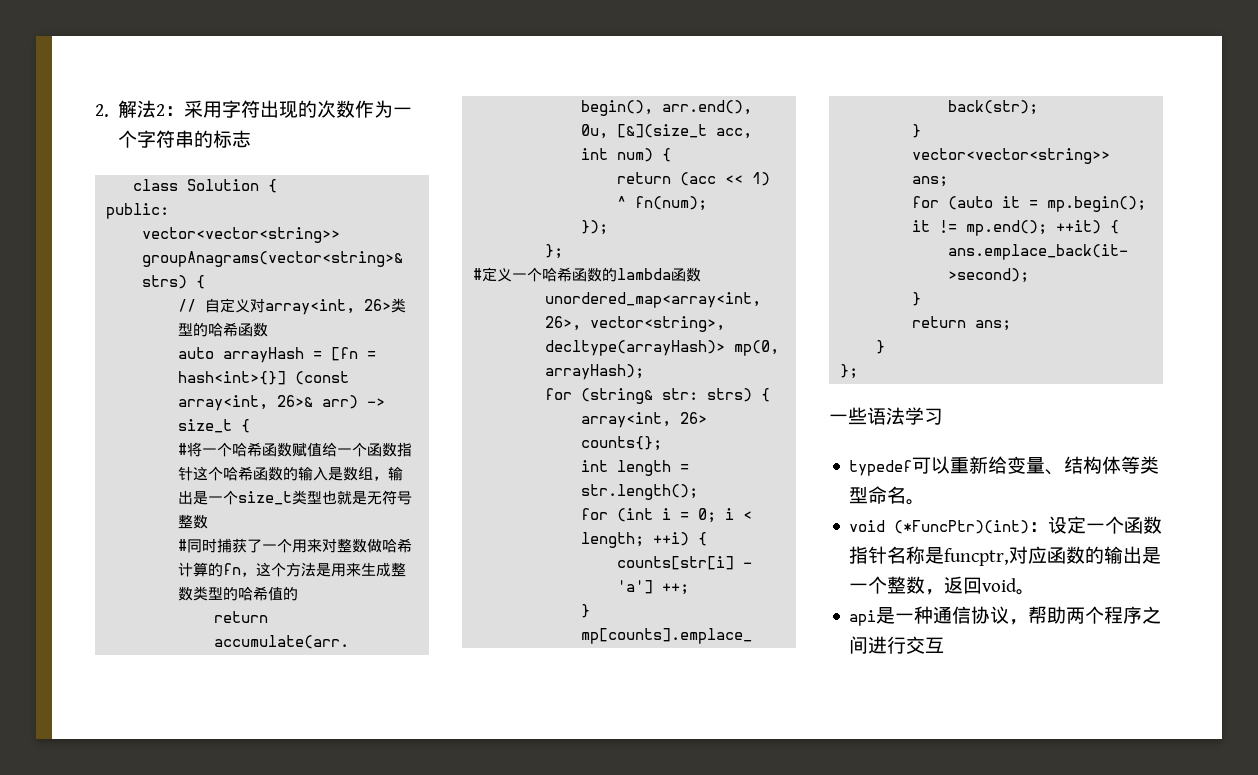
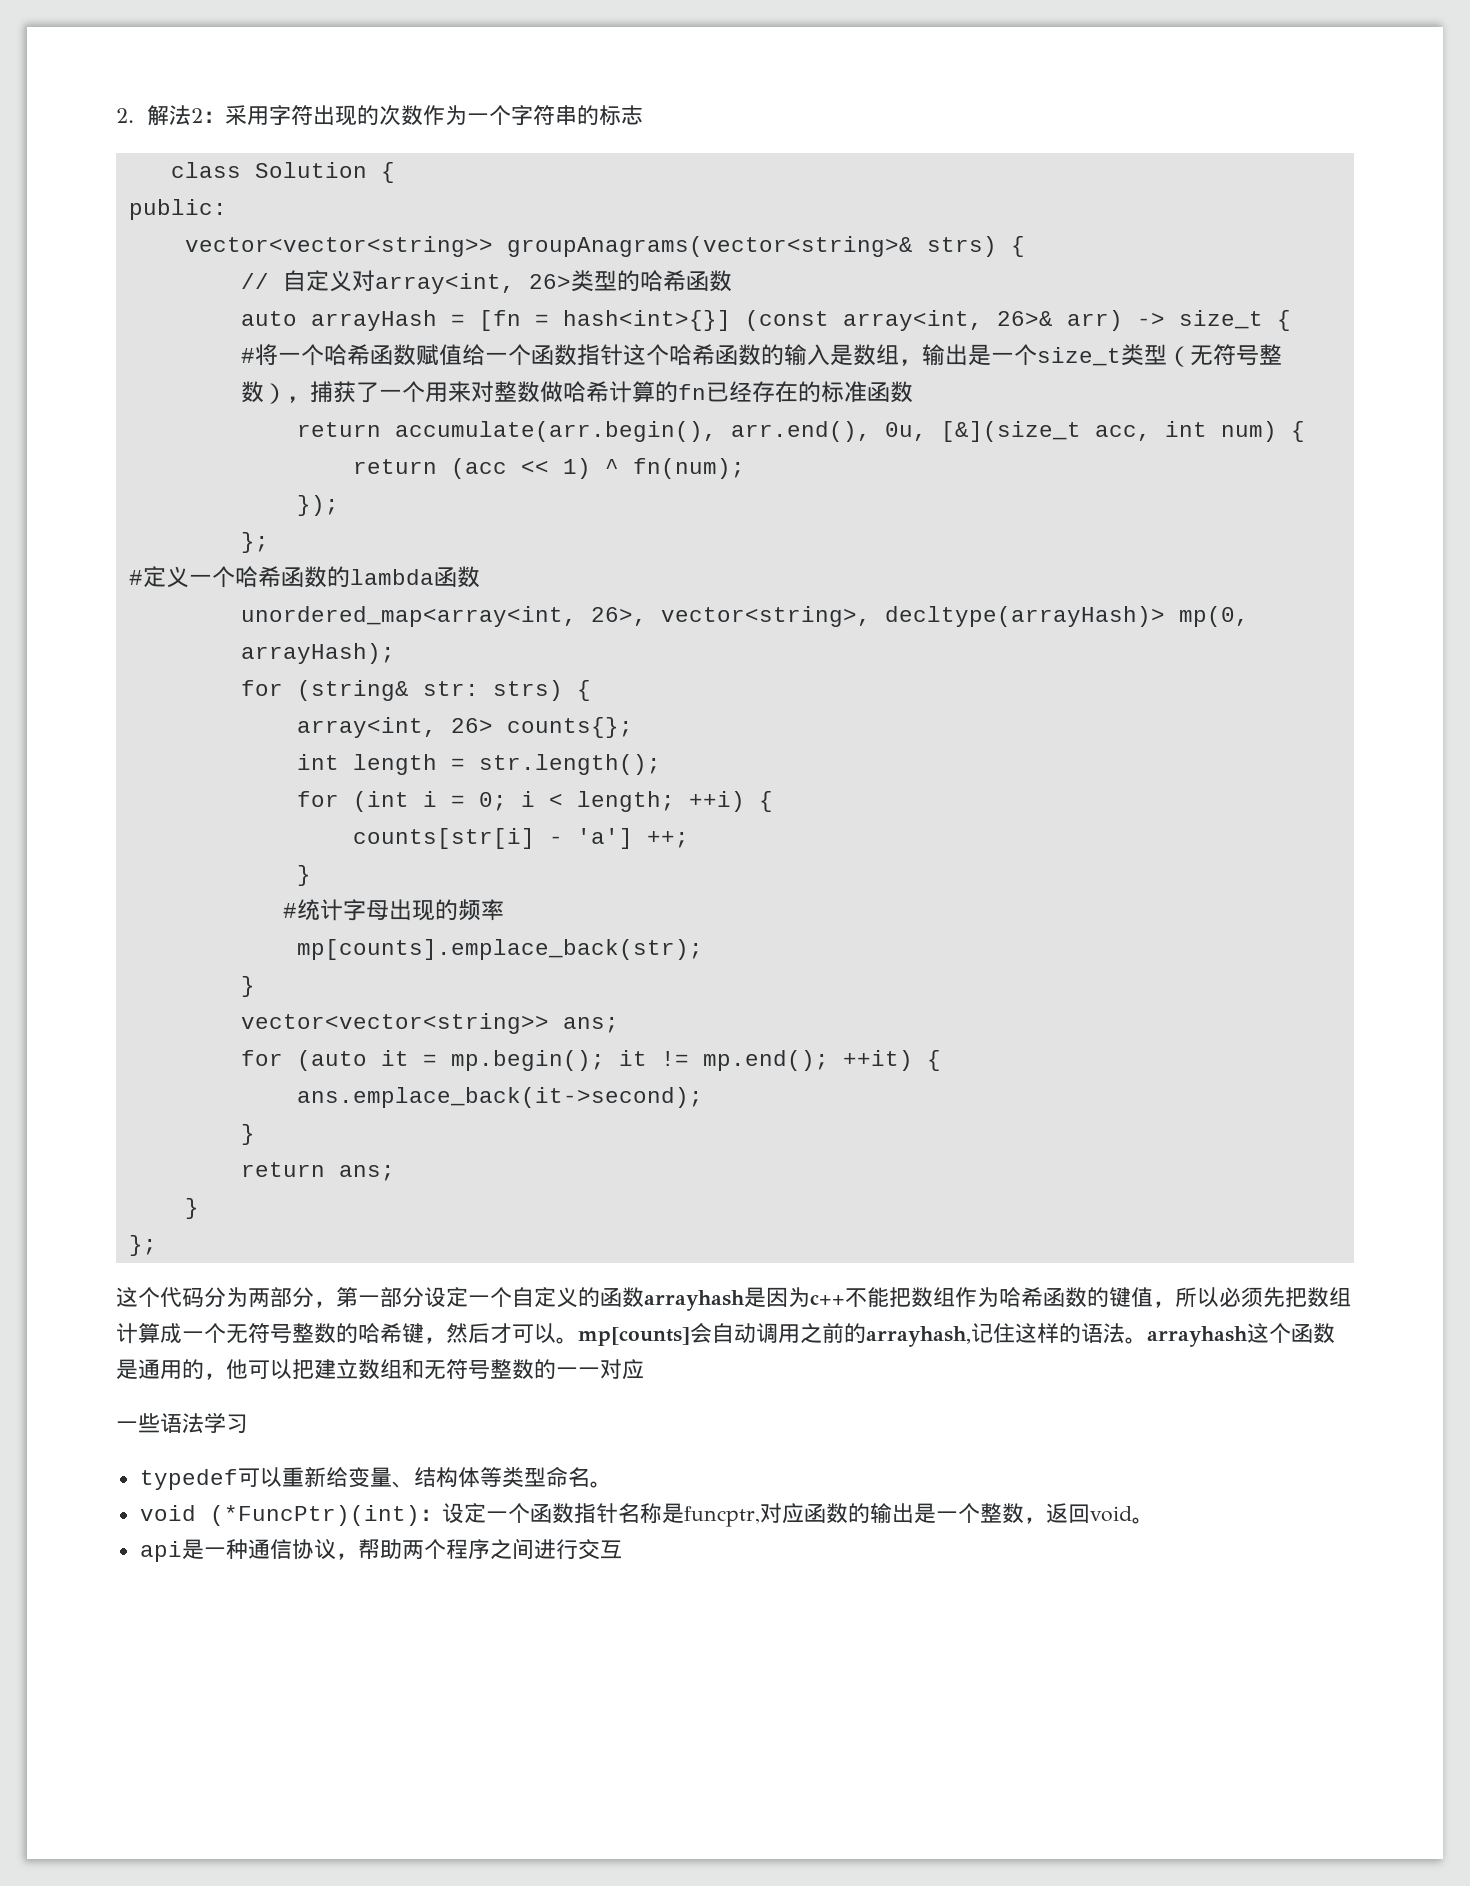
- #将一个哈希函数赋值给一个函数指针这个哈希函数的输入是数组，输出是一个size_t类型也就是无符号整数
- #同时捕获了一个用来对整数做哈希计算的fn，这个方法是用来生成整数类型的哈希值的
+ #将一个哈希函数赋值给一个函数指针这个哈希函数的输入是数组，输出是一个size_t类型（无符号整数），捕获了一个用来对整数做哈希计算的fn已经存在的标准函数
+ #统计字母出现的频率
+ 这个代码分为两部分，第一部分设定一个自定义的函数arrayhash是因为c++不能把数组作为哈希函数的键值，所以必须先把数组计算成一个无符号整数的哈希键，然后才可以。mp[counts]会自动调用之前的arrayhash,记住这样的语法。arrayhash这个函数是通用的，他可以把建立数组和无符号整数的一一对应

